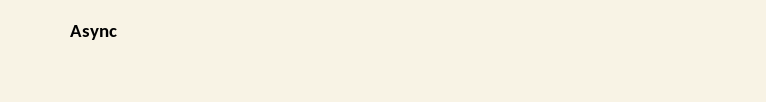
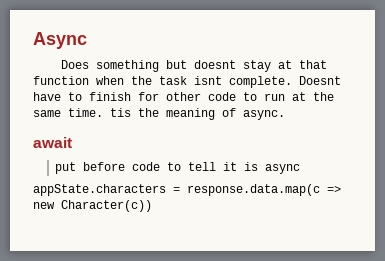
+ Does something but doesnt stay at that function when the task isnt complete. Doesnt have to finish for other code to run at the same time. tis the meaning of async.
+ await
+ put before code to tell it is async
+ appState.characters = response.data.map(c => new Character(c))

